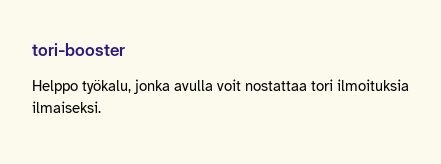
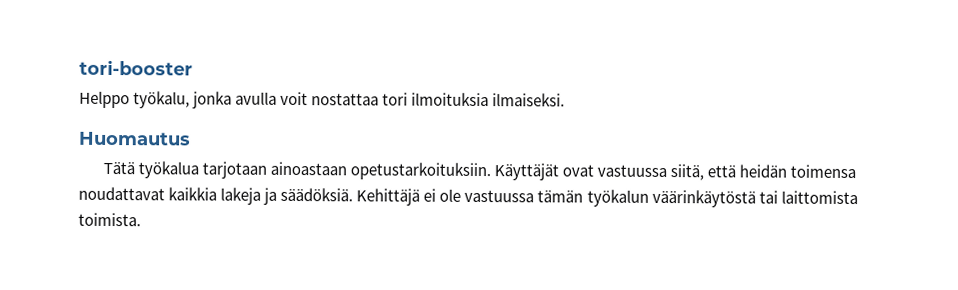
+ Huomautus
+ Tätä työkalua tarjotaan ainoastaan opetustarkoituksiin. Käyttäjät ovat vastuussa siitä, että heidän toimensa noudattavat kaikkia lakeja ja säädöksiä. Kehittäjä ei ole vastuussa tämän työkalun väärinkäytöstä tai laittomista toimista.

